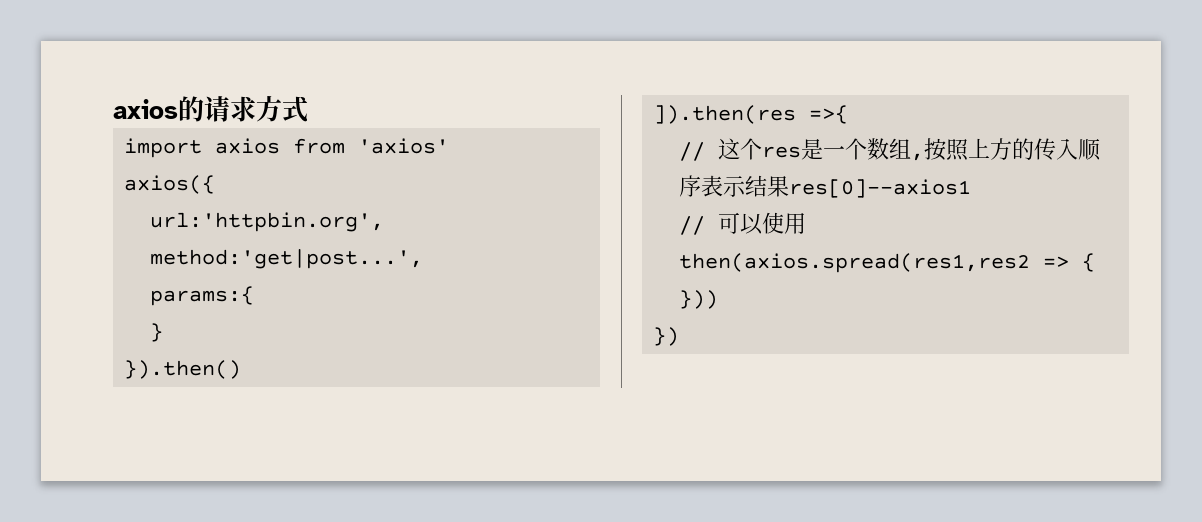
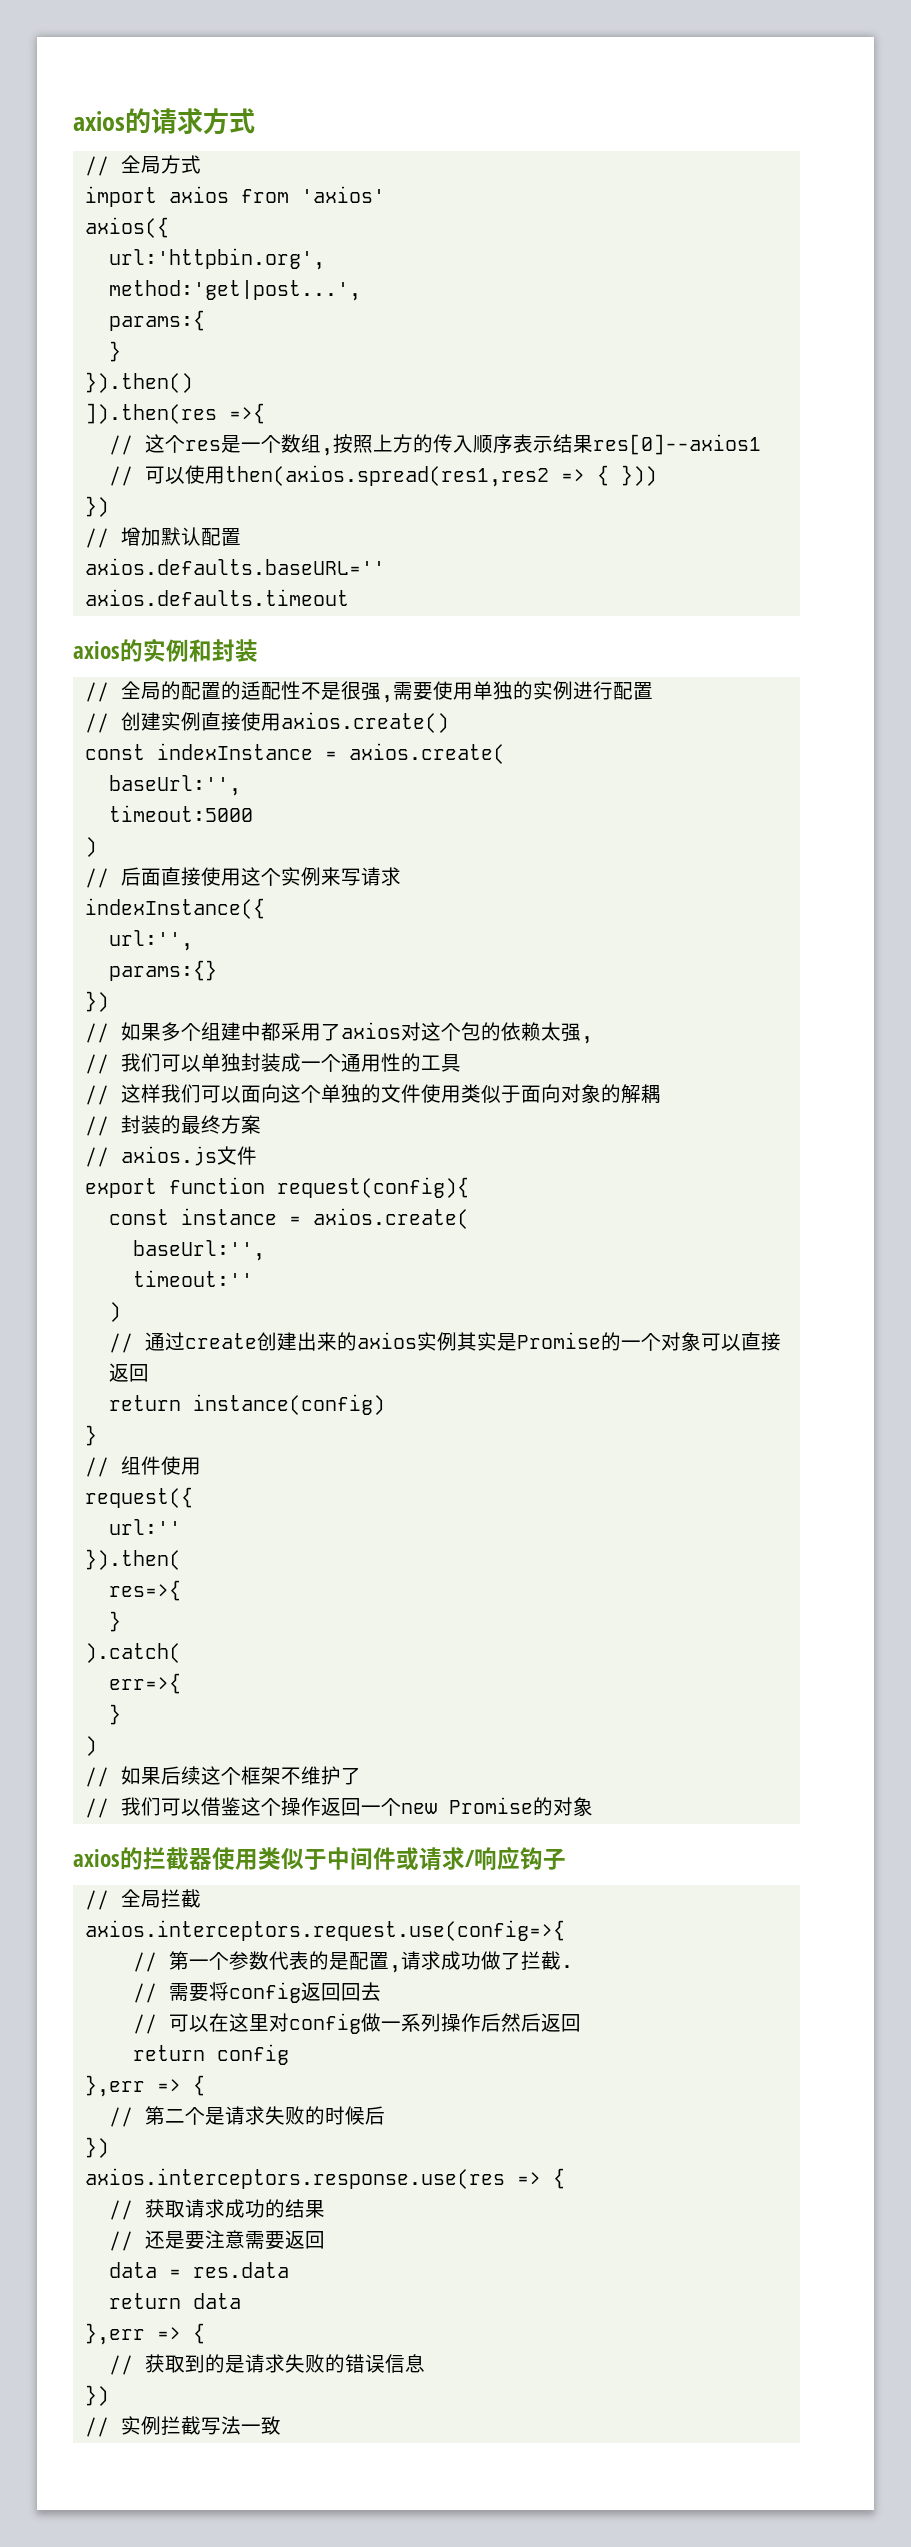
+ // 全局方式
+ // 增加默认配置
+ axios.defaults.baseURL=''
+ axios.defaults.timeout
+ axios的实例和封装
+ // 全局的配置的适配性不是很强,需要使用单独的实例进行配置
+ // 创建实例直接使用axios.create()
+ const indexInstance = axios.create(
+ baseUrl:'',
+ timeout:5000
+ )
+ // 后面直接使用这个实例来写请求
+ indexInstance({
+ url:'',
+ params:{}
+ })
+ // 如果多个组建中都采用了axios对这个包的依赖太强,
+ // 我们可以单独封装成一个通用性的工具
+ // 这样我们可以面向这个单独的文件使用类似于面向对象的解耦
+ // 封装的最终方案
+ // axios.js文件
+ export function request(config){
+ const instance = axios.create(
+ baseUrl:'',
+ timeout:''
+ )
+ // 通过create创建出来的axios实例其实是Promise的一个对象可以直接返回
+ return instance(config)
+ }
+ // 组件使用
+ request({
+ url:''
+ }).then(
+ res=>{
+ }
+ ).catch(
+ err=>{
+ }
+ )
+ // 如果后续这个框架不维护了
+ // 我们可以借鉴这个操作返回一个new Promise的对象
+ axios的拦截器使用类似于中间件或请求/响应钩子
+ // 全局拦截
+ axios.interceptors.request.use(config=>{
+ // 第一个参数代表的是配置,请求成功做了拦截.
+ // 需要将config返回回去
+ // 可以在这里对config做一系列操作后然后返回
+ return config
+ },err => {
+ // 第二个是请求失败的时候后
+ })
+ axios.interceptors.response.use(res => {
+ // 获取请求成功的结果
+ // 还是要注意需要返回
+ data = res.data
+ return data
+ },err => {
+ // 获取到的是请求失败的错误信息
+ })
+ // 实例拦截写法一致

